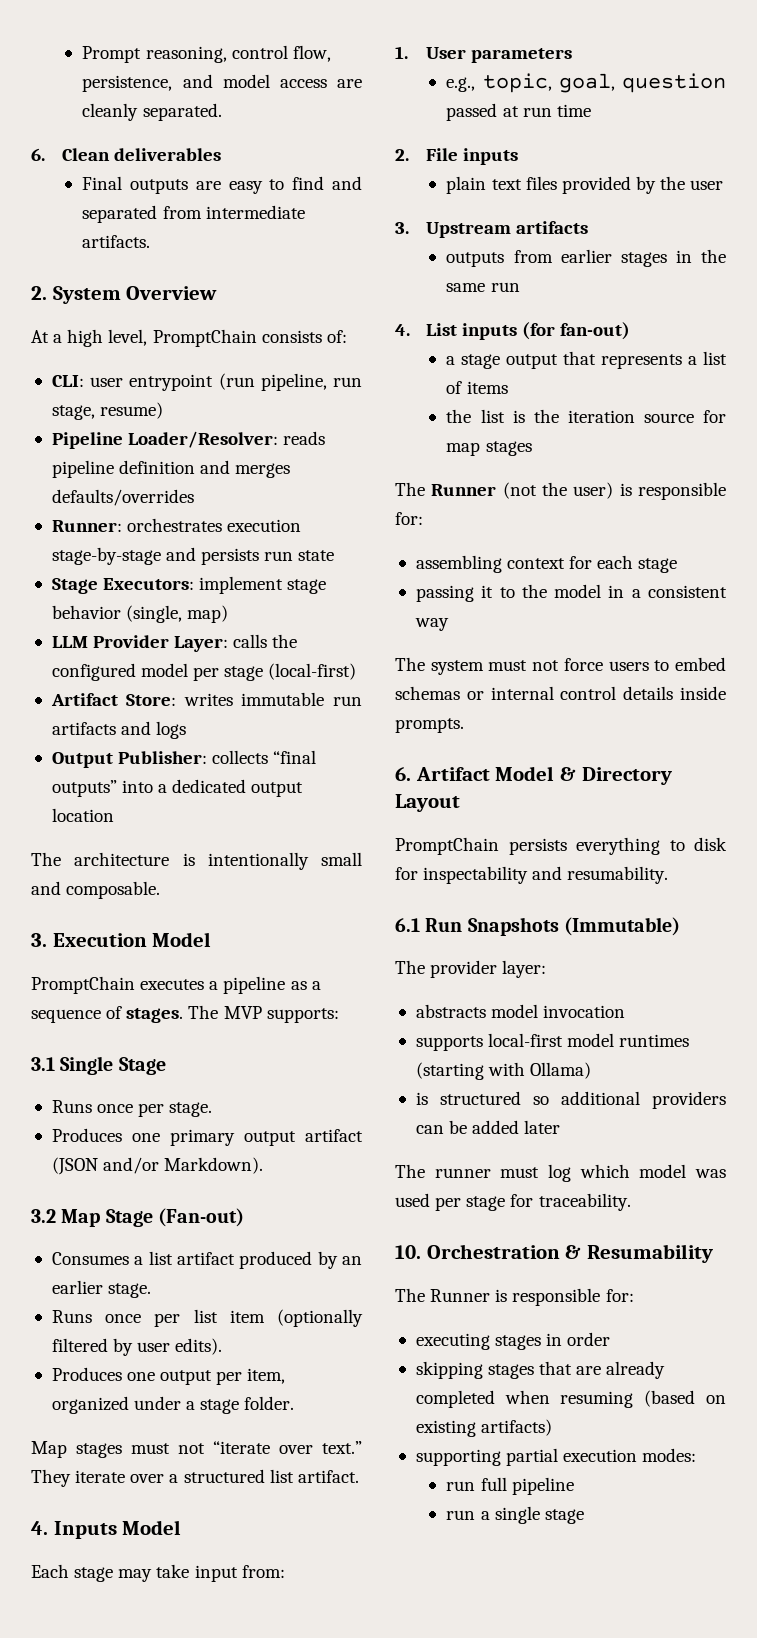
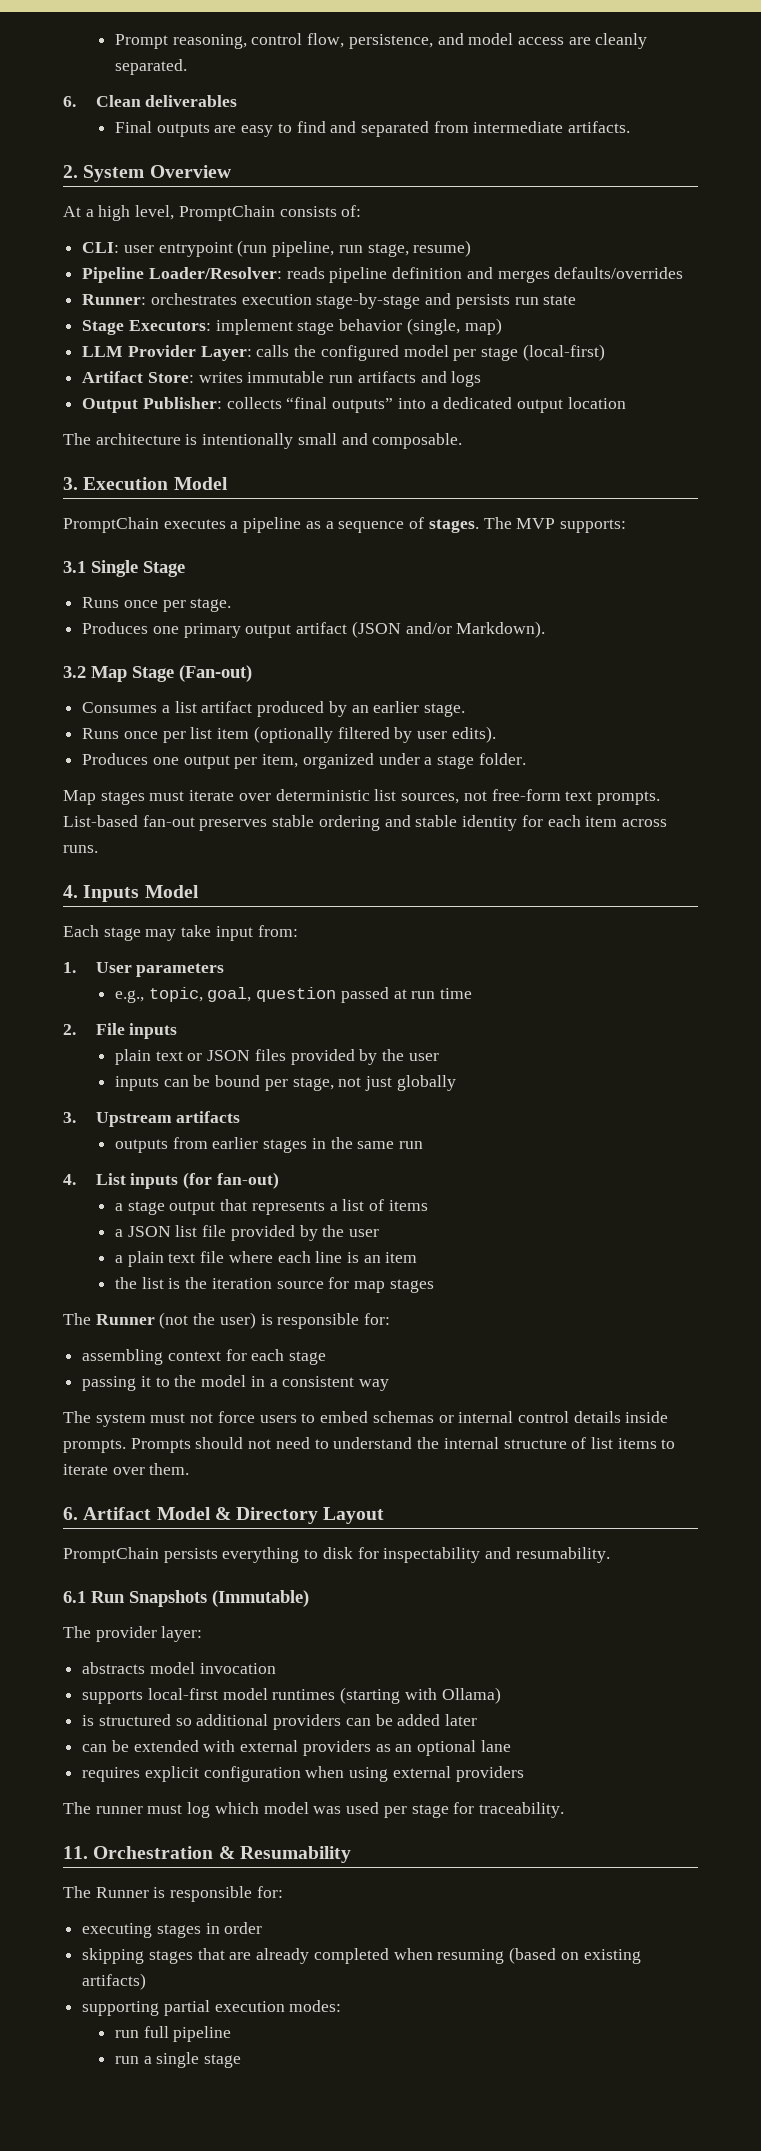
- Map stages must not “iterate over text.” They iterate over a structured list artifact.
+ Map stages must iterate over deterministic list sources, not free-form text prompts. List-based fan-out preserves stable ordering and stable identity for each item across runs.
- plain text files provided by the user
+ plain text or JSON files provided by the user
+ inputs can be bound per stage, not just globally
+ a JSON list file provided by the user
+ a plain text file where each line is an item
+ Prompts should not need to understand the internal structure of list items to iterate over them.
+ can be extended with external providers as an optional lane
+ requires explicit configuration when using external providers
- 10. Orchestration & Resumability
+ 11. Orchestration & Resumability

